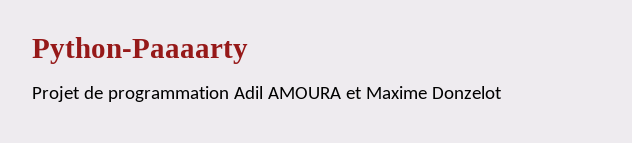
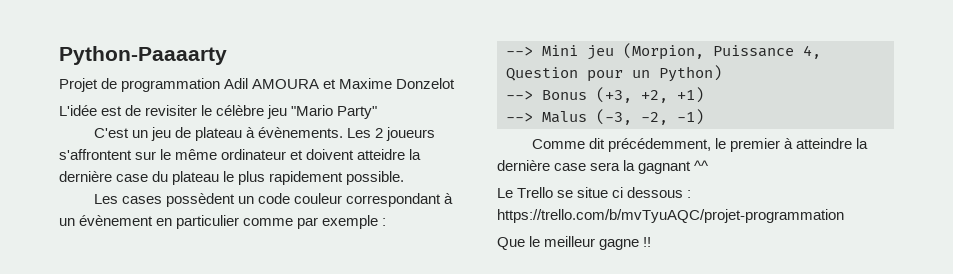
+ L'idée est de revisiter le célèbre jeu "Mario Party"
+ C'est un jeu de plateau à évènements. Les 2 joueurs s'affrontent sur le même ordinateur et doivent atteidre la dernière case du plateau le plus rapidement possible.
+ Les cases possèdent un code couleur correspondant à un évènement en particulier comme par exemple :
+ --> Mini jeu (Morpion, Puissance 4, Question pour un Python)
+ --> Bonus (+3, +2, +1)
+ --> Malus (-3, -2, -1)
+ Comme dit précédemment, le premier à atteindre la dernière case sera la gagnant ^^
+ Le Trello se situe ci dessous : https://trello.com/b/mvTyuAQC/projet-programmation
+ Que le meilleur gagne !!

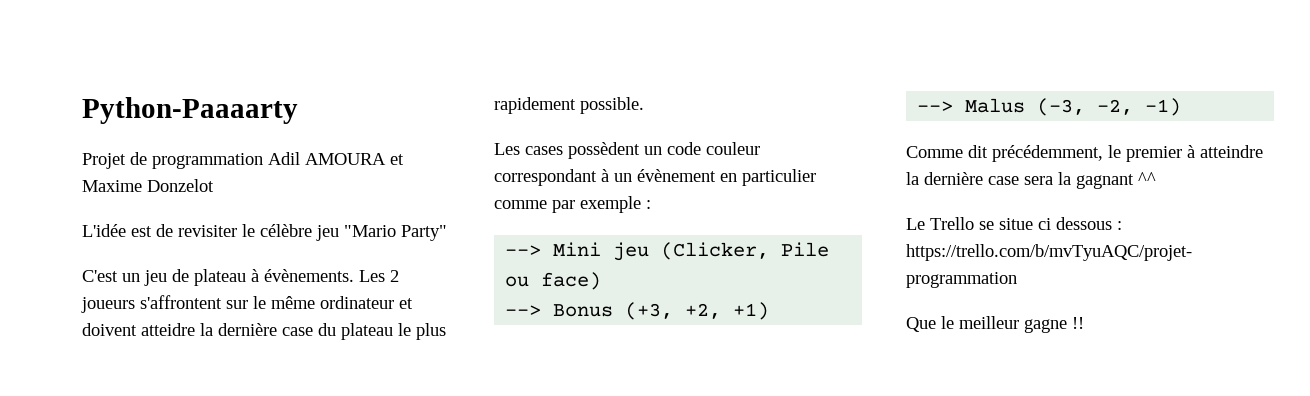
- --> Mini jeu (Morpion, Puissance 4, Question pour un Python)
+ --> Mini jeu (Clicker, Pile ou face)

